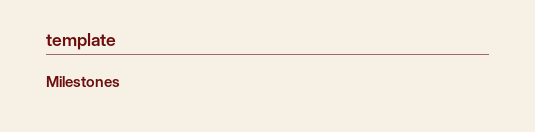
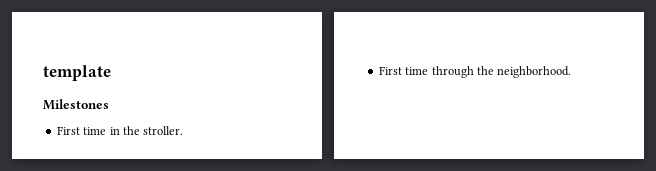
+ First time in the stroller.
+ First time through the neighborhood.

